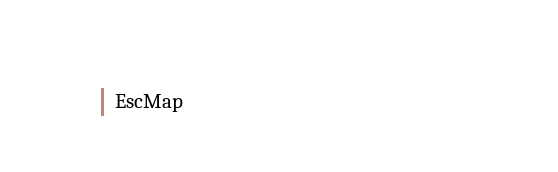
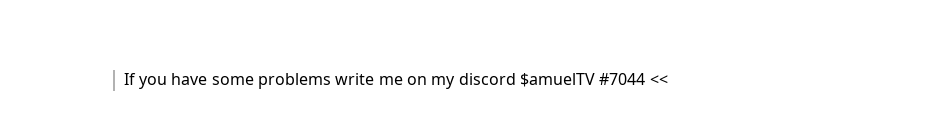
- EscMap
+ If you have some problems write me on my discord $amuelTV #7044 <<

